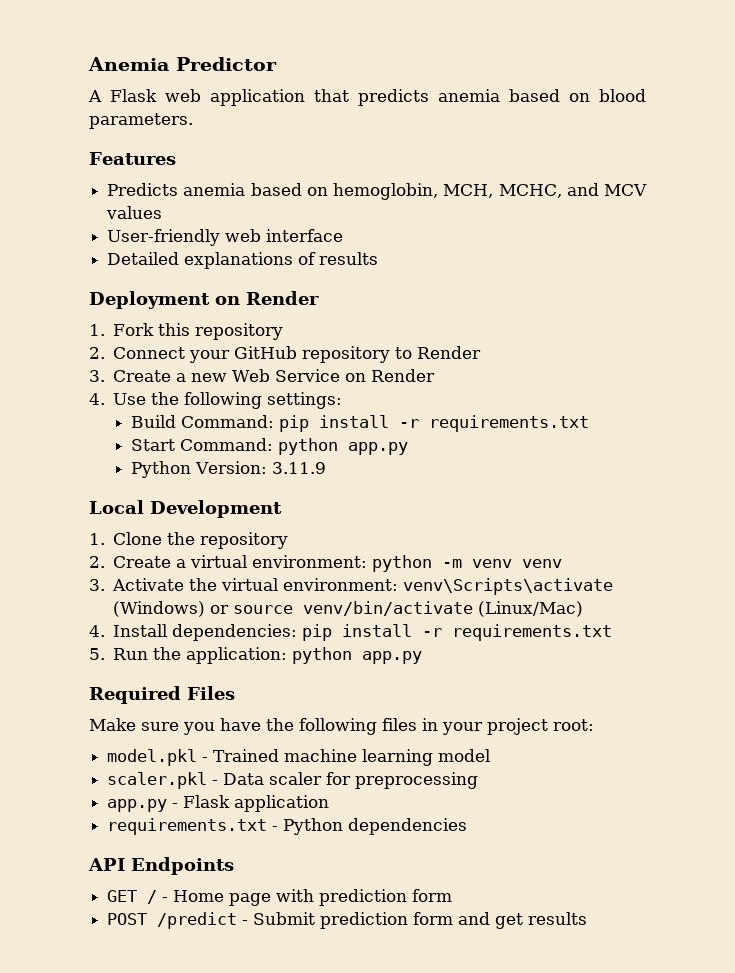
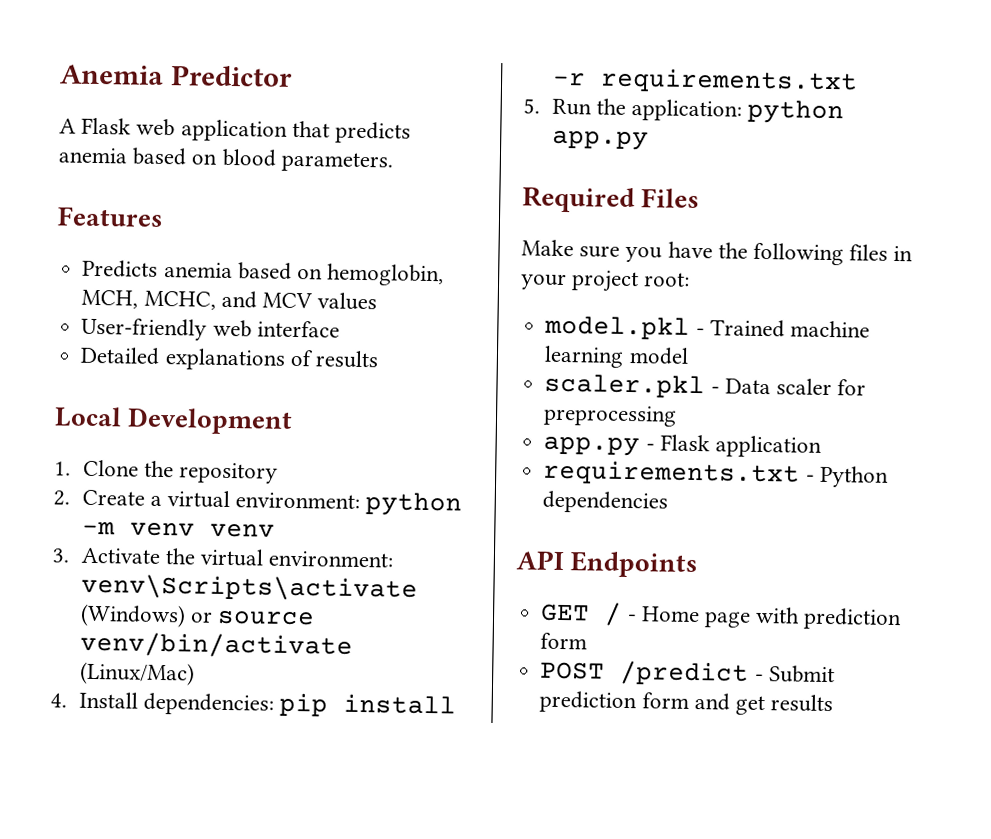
- Deployment on Render
- 1. Fork this repository
- 2. Connect your GitHub repository to Render
- 3. Create a new Web Service on Render
- 4. Use the following settings:
- Build Command: pip install -r requirements.txt
- Start Command: python app.py
- Python Version: 3.11.9

